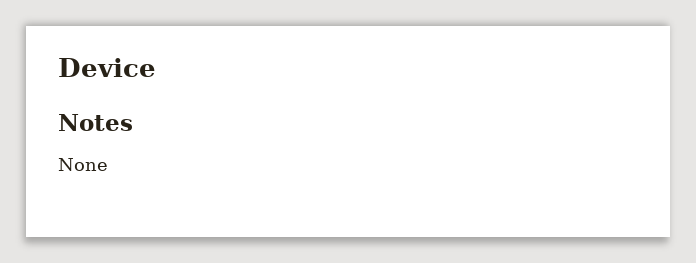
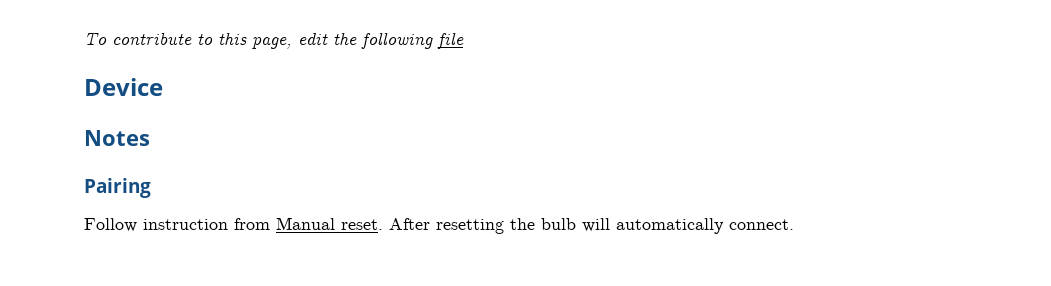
+ To contribute to this page, edit the following file
  Device
  Notes
- None
+ Pairing
+ Follow instruction from Manual reset. After resetting the bulb will automatically connect.

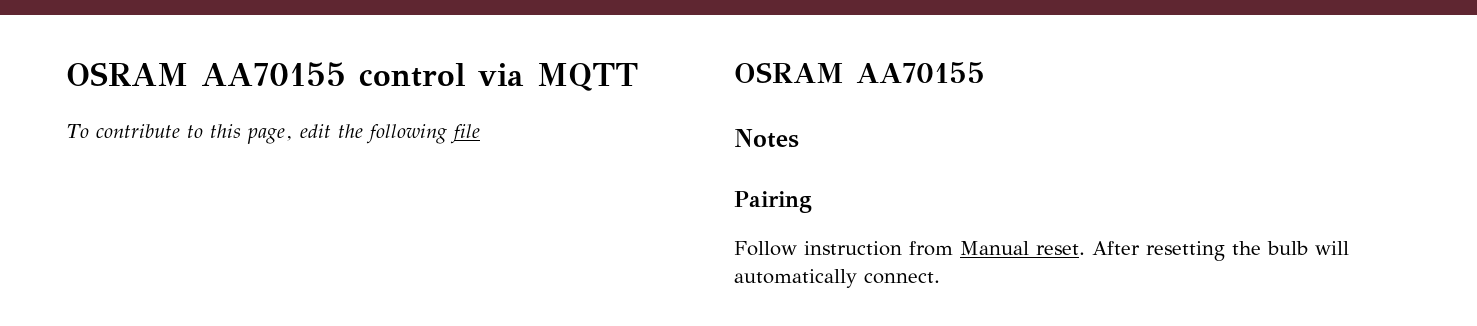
+ OSRAM AA70155 control via MQTT
  To contribute to this page, edit the following file
- Device
+ OSRAM AA70155

